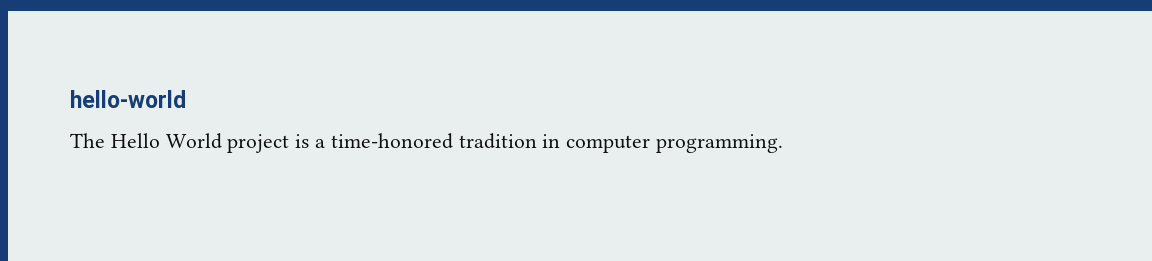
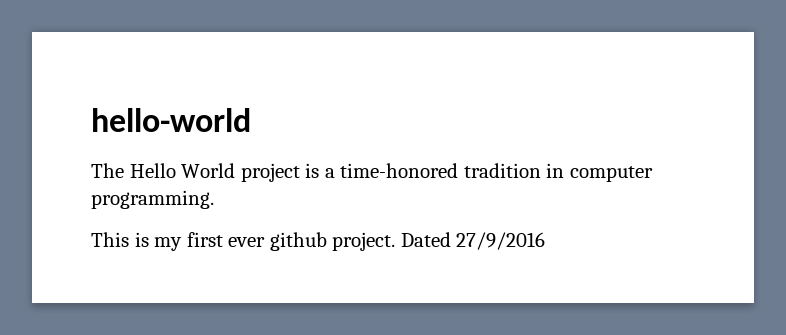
+ This is my first ever github project. Dated 27/9/2016

